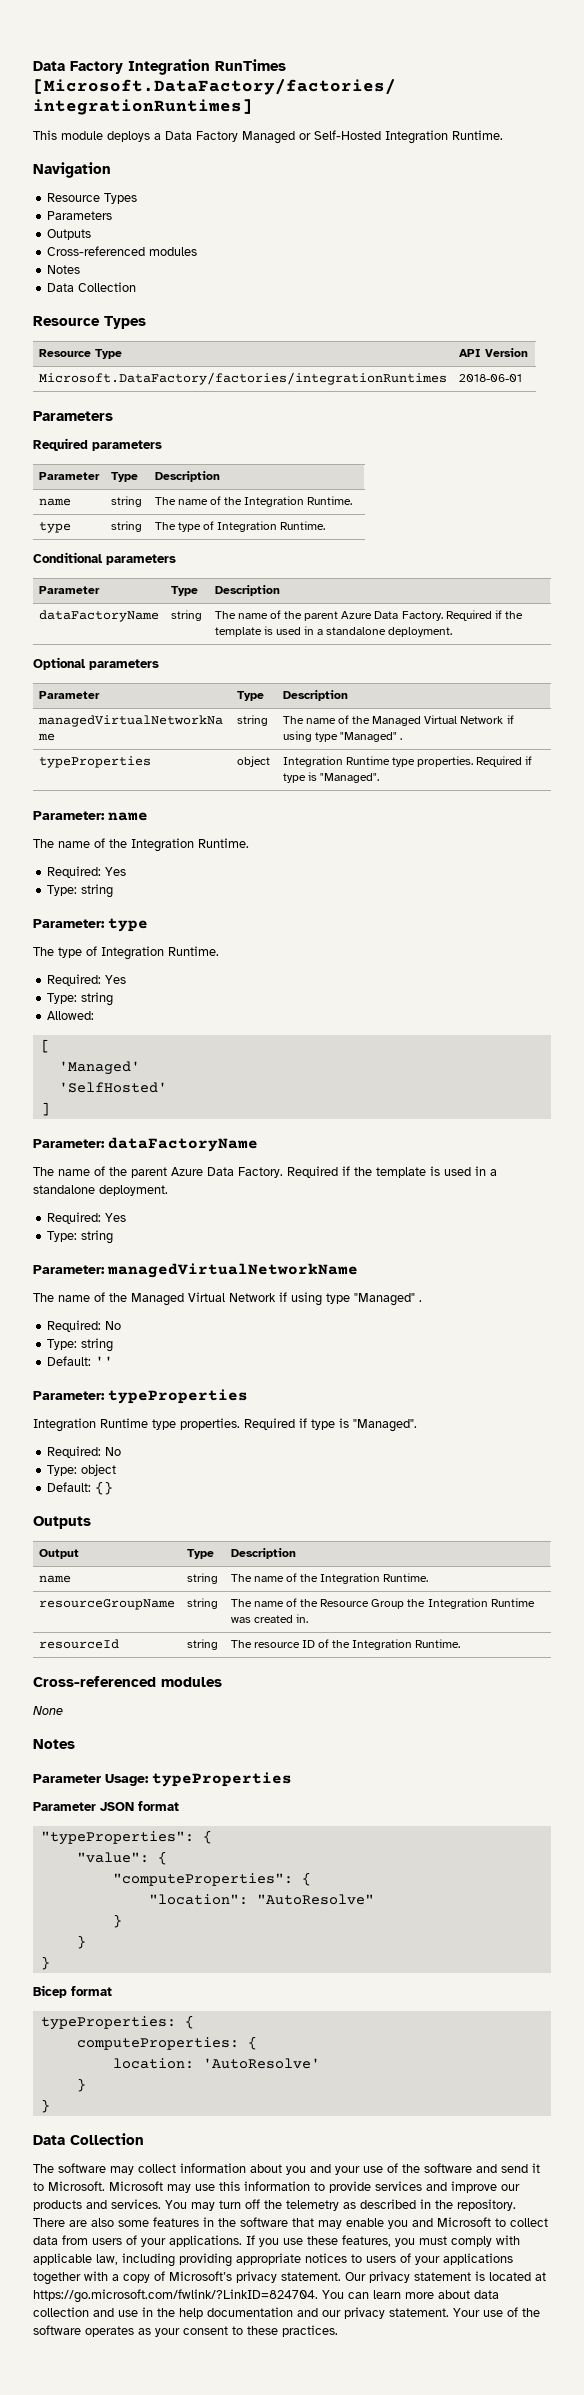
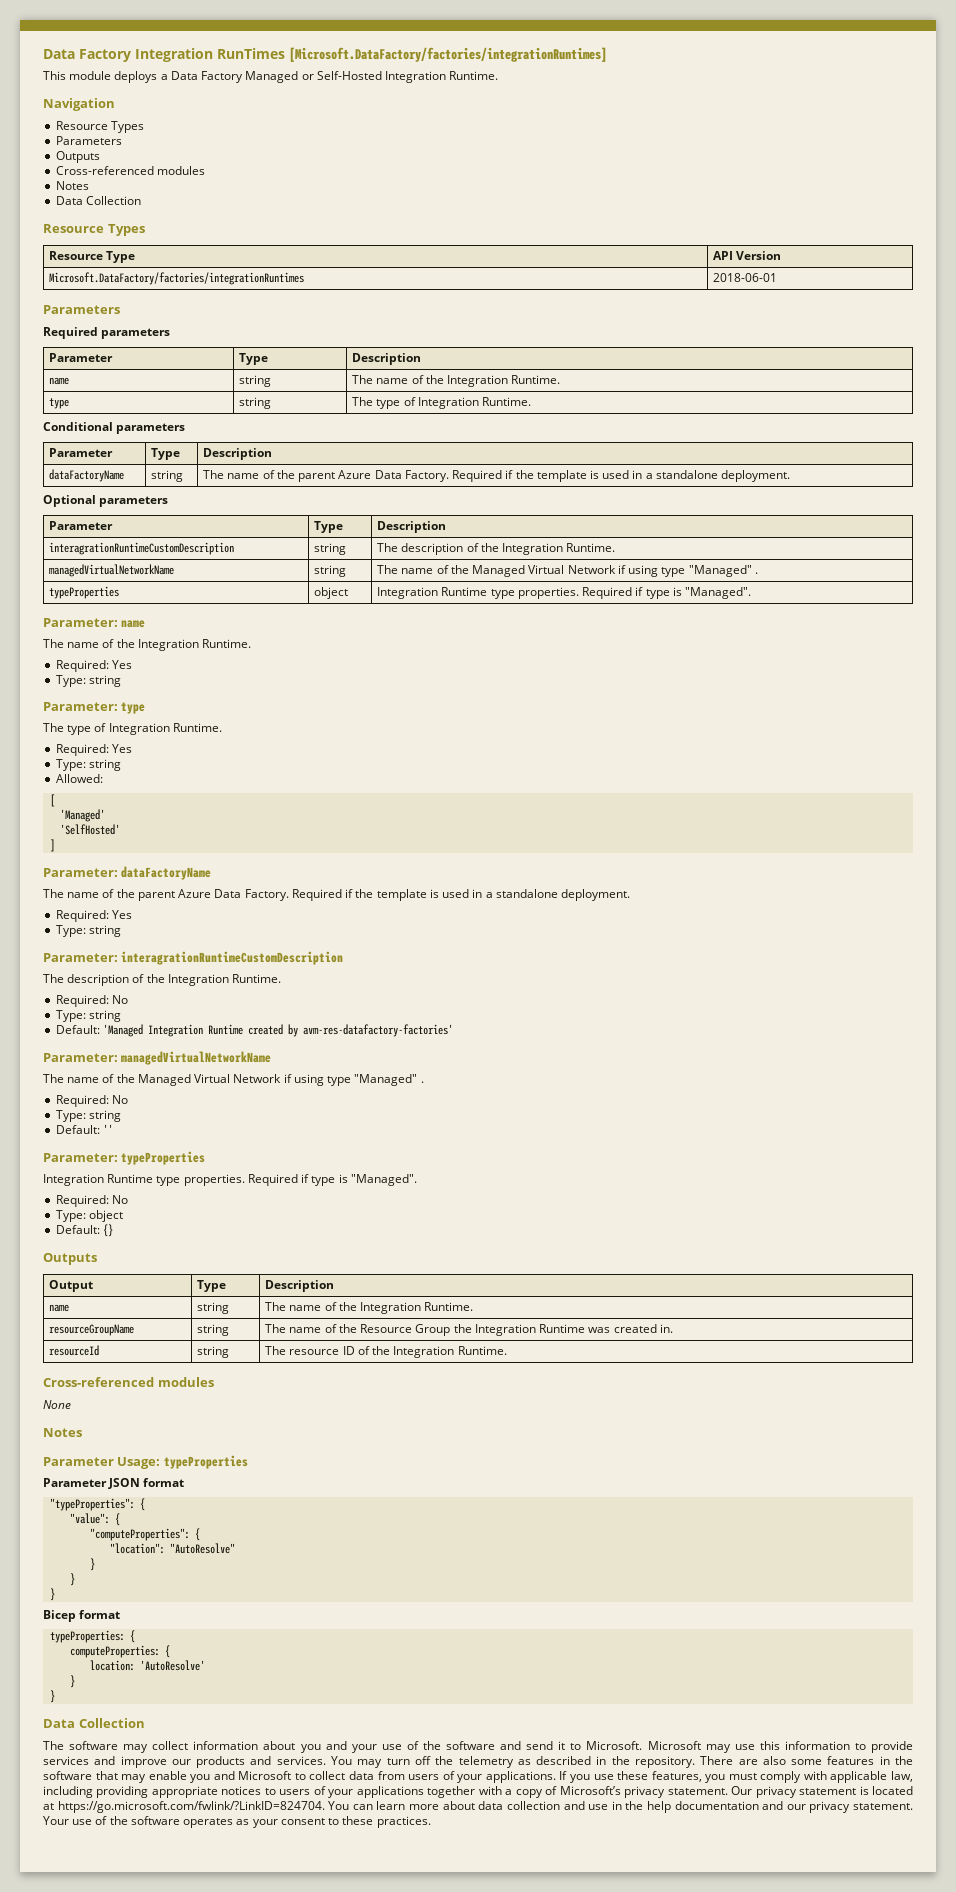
+ interagrationRuntimeCustomDescription | string | The description of the Integration Runtime.
+ Parameter: interagrationRuntimeCustomDescription
+ The description of the Integration Runtime.
+ Required: No
+ Type: string
+ Default: 'Managed Integration Runtime created by avm-res-datafactory-factories'

